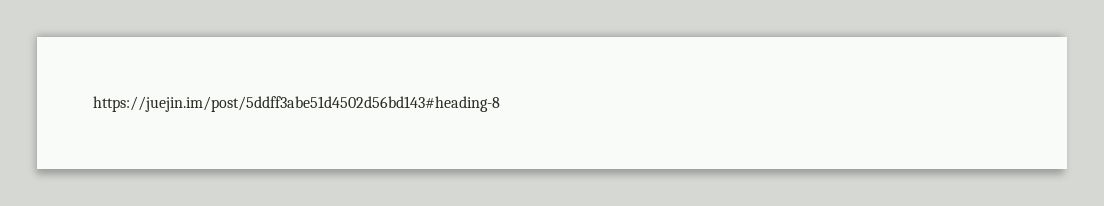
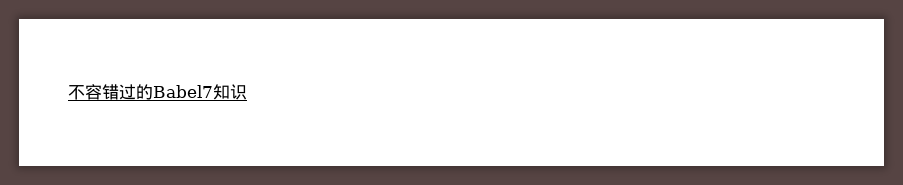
- https://juejin.im/post/5ddff3abe51d4502d56bd143#heading-8
+ 不容错过的Babel7知识

